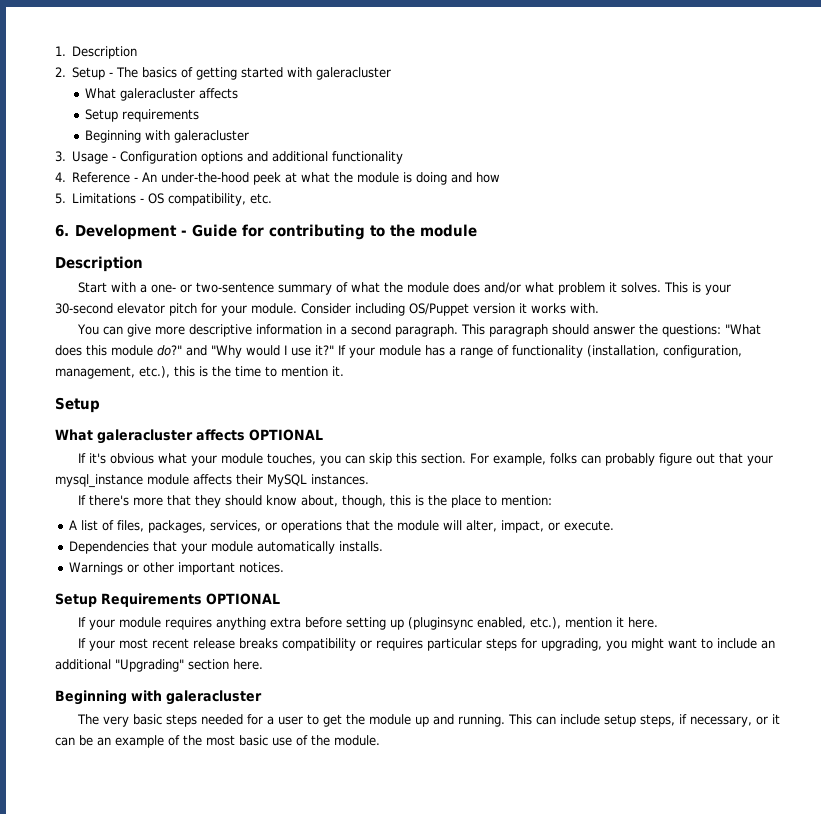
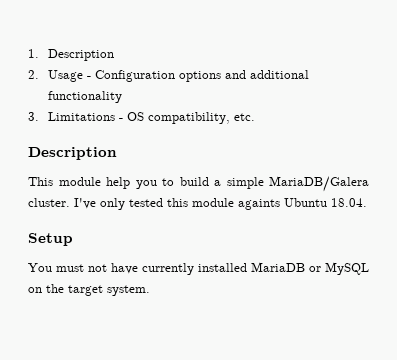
- 2. Setup - The basics of getting started with galeracluster
- What galeracluster affects
- Setup requirements
- Beginning with galeracluster
- 3. Usage - Configuration options and additional functionality
+ 2. Usage - Configuration options and additional functionality
- 4. Reference - An under-the-hood peek at what the module is doing and how
- 5. Limitations - OS compatibility, etc.
- 6. Development - Guide for contributing to the module
+ 3. Limitations - OS compatibility, etc.
  Description
- Start with a one- or two-sentence summary of what the module does and/or what problem it solves. This is your 30-second elevator pitch for your module. Consider including OS/Puppet version it works with.
- You can give more descriptive information in a second paragraph. This paragraph should answer the questions: "What does this module do?" and "Why would I use it?" If your module has a range of functionality (installation, configuration, management, etc.), this is the time to mention it.
+ This module help you to build a simple MariaDB/Galera cluster. I've only tested this module againts Ubuntu 18.04.
  Setup
- What galeracluster affects OPTIONAL
- If it's obvious what your module touches, you can skip this section. For example, folks can probably figure out that your mysql_instance module affects their MySQL instances.
- If there's more that they should know about, though, this is the place to mention:
- A list of files, packages, services, or operations that the module will alter, impact, or execute.
- Dependencies that your module automatically installs.
- Warnings or other important notices.
- Setup Requirements OPTIONAL
- If your module requires anything extra before setting up (pluginsync enabled, etc.), mention it here.
- If your most recent release breaks compatibility or requires particular steps for upgrading, you might want to include an additional "Upgrading" section here.
- Beginning with galeracluster
- The very basic steps needed for a user to get the module up and running. This can include setup steps, if necessary, or it can be an example of the most basic use of the module.
+ You must not have currently installed MariaDB or MySQL on the target system.

